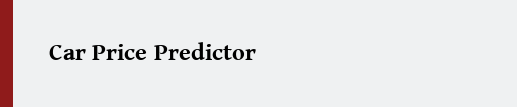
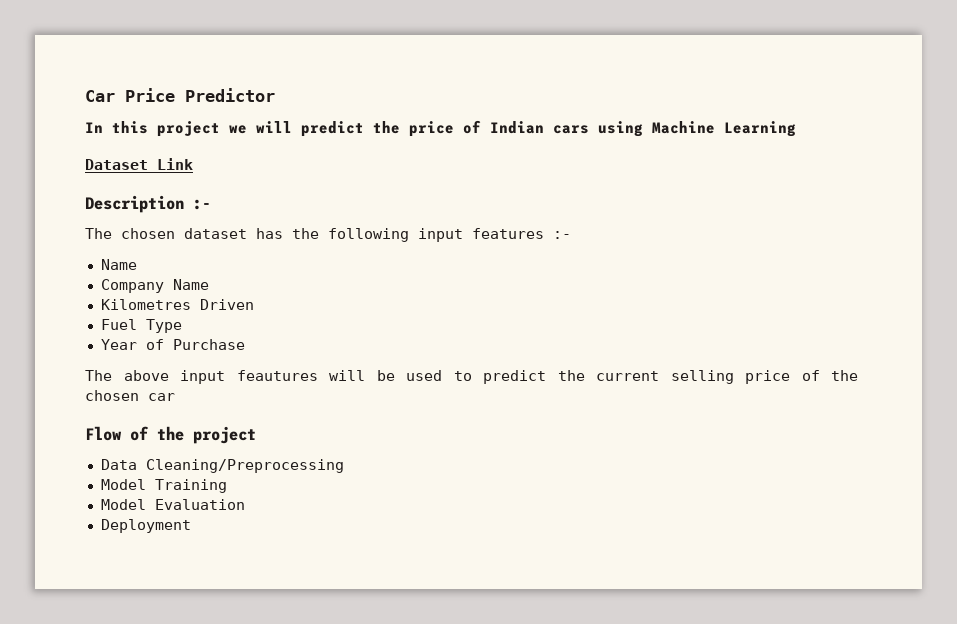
+ In this project we will predict the price of Indian cars using Machine Learning
+ Dataset Link
+ Description :-
+ The chosen dataset has the following input features :-
+ Name
+ Company Name
+ Kilometres Driven
+ Fuel Type
+ Year of Purchase
+ The above input feautures will be used to predict the current selling price of the chosen car
+ Flow of the project
+ Data Cleaning/Preprocessing
+ Model Training
+ Model Evaluation
+ Deployment

